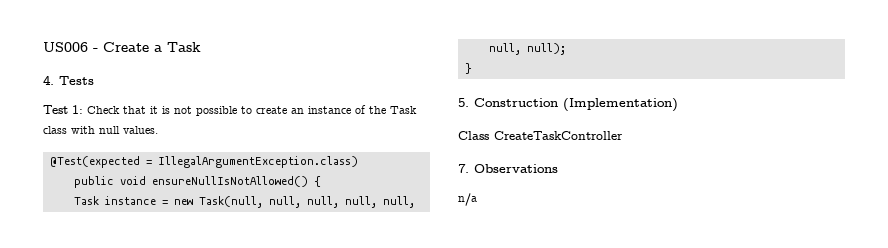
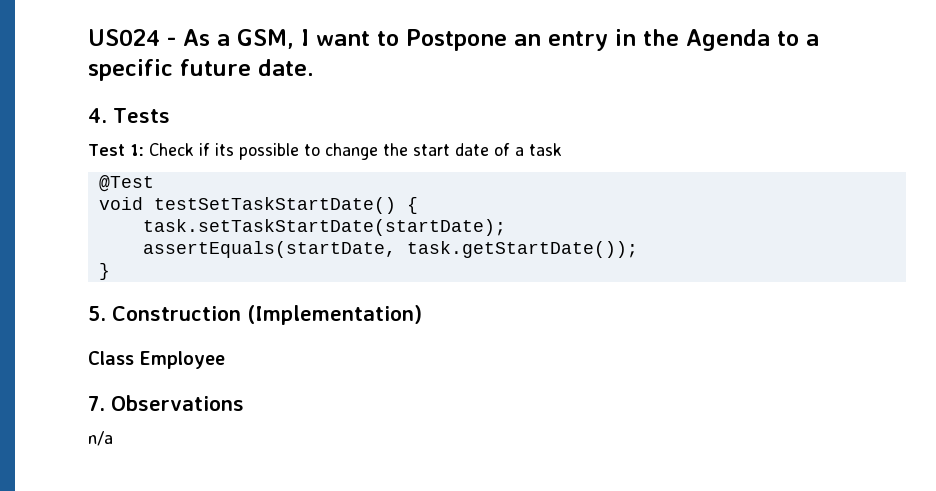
- US006 - Create a Task
+ US024 - As a GSM, I want to Postpone an entry in the Agenda to a specific future date.
- Test 1: Check that it is not possible to create an instance of the Task class with null values.
- @Test(expected = IllegalArgumentException.class)
- public void ensureNullIsNotAllowed() {
- Task instance = new Task(null, null, null, null, null, null, null);
+ Test 1: Check if its possible to change the start date of a task
+ @Test
+ void testSetTaskStartDate() {
+ task.setTaskStartDate(startDate);
+ assertEquals(startDate, task.getStartDate());
- Class CreateTaskController
+ Class Employee

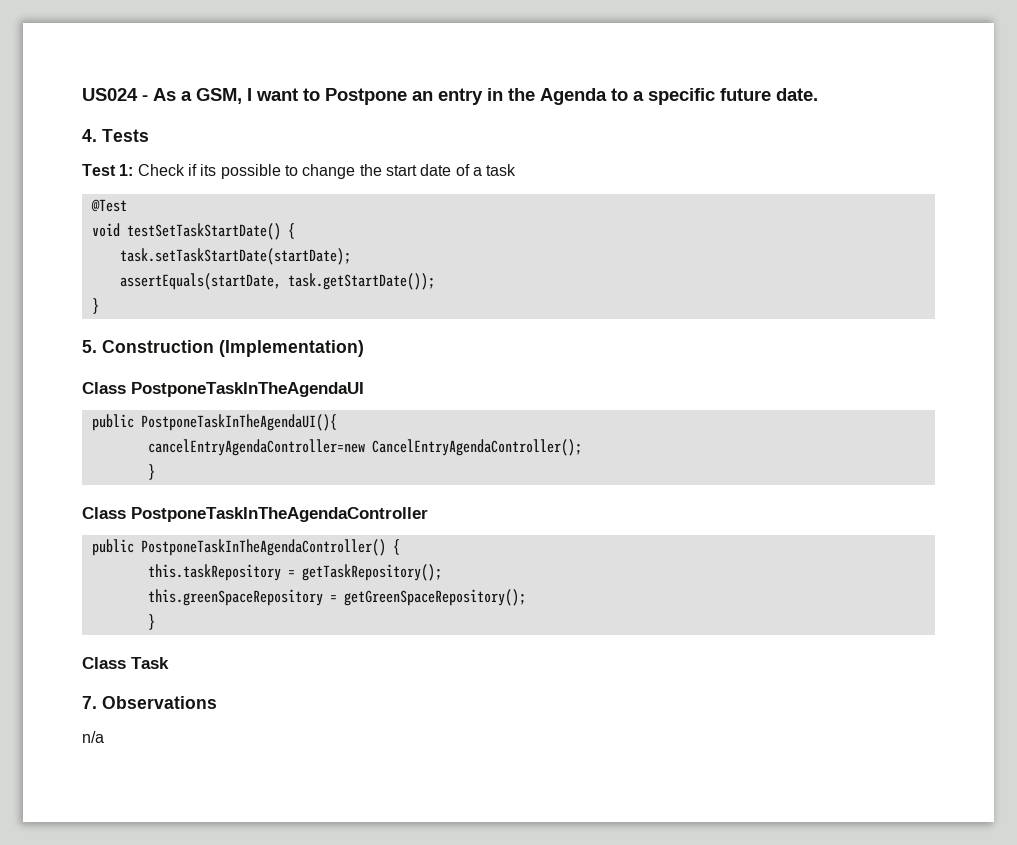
- Class Employee
+ Class PostponeTaskInTheAgendaUI
+ public PostponeTaskInTheAgendaUI(){
+ cancelEntryAgendaController=new CancelEntryAgendaController();
+ }
+ Class PostponeTaskInTheAgendaController
+ public PostponeTaskInTheAgendaController() {
+ this.taskRepository = getTaskRepository();
+ this.greenSpaceRepository = getGreenSpaceRepository();
+ }
+ Class Task

